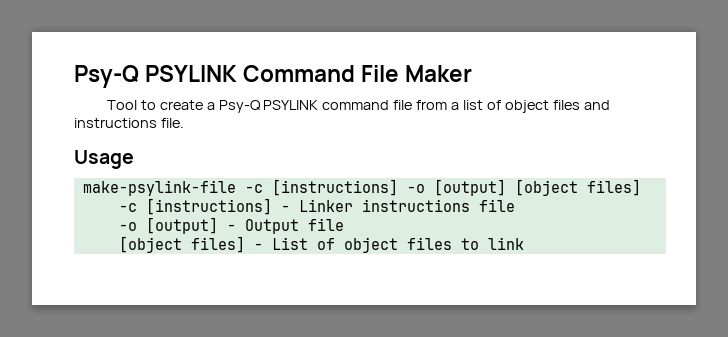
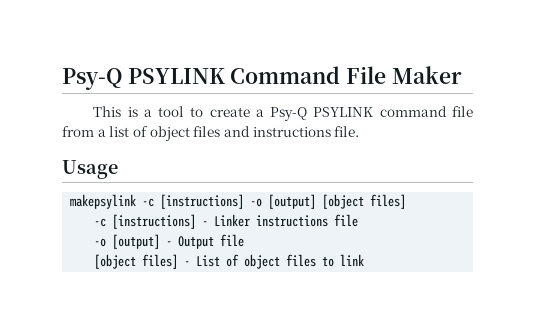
- Tool to create a Psy-Q PSYLINK command file from a list of object files and instructions file.
+ This is a tool to create a Psy-Q PSYLINK command file from a list of object files and instructions file.
- make-psylink-file -c [instructions] -o [output] [object files]
+ makepsylink -c [instructions] -o [output] [object files]

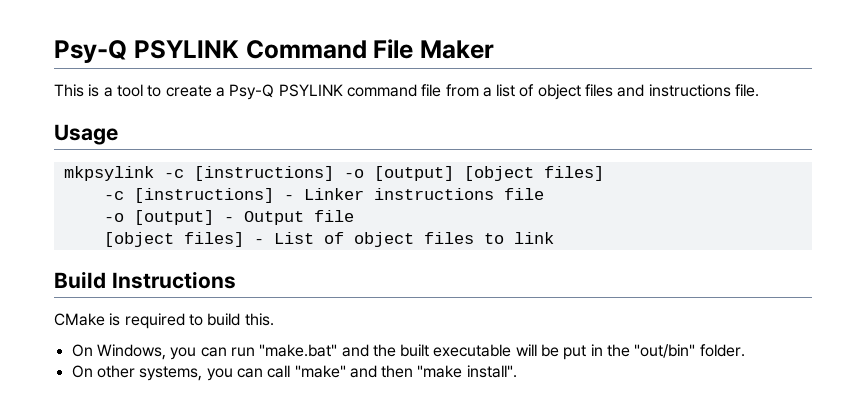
- makepsylink -c [instructions] -o [output] [object files]
+ mkpsylink -c [instructions] -o [output] [object files]
+ Build Instructions
+ CMake is required to build this.
+ On Windows, you can run "make.bat" and the built executable will be put in the "out/bin" folder.
+ On other systems, you can call "make" and then "make install".

